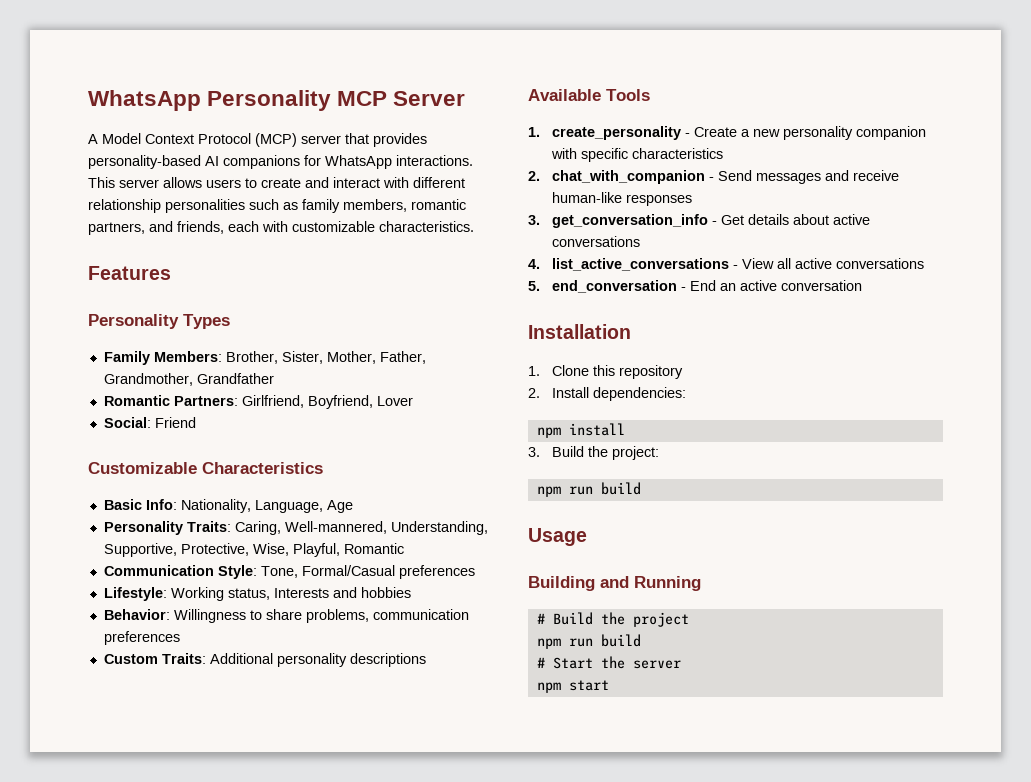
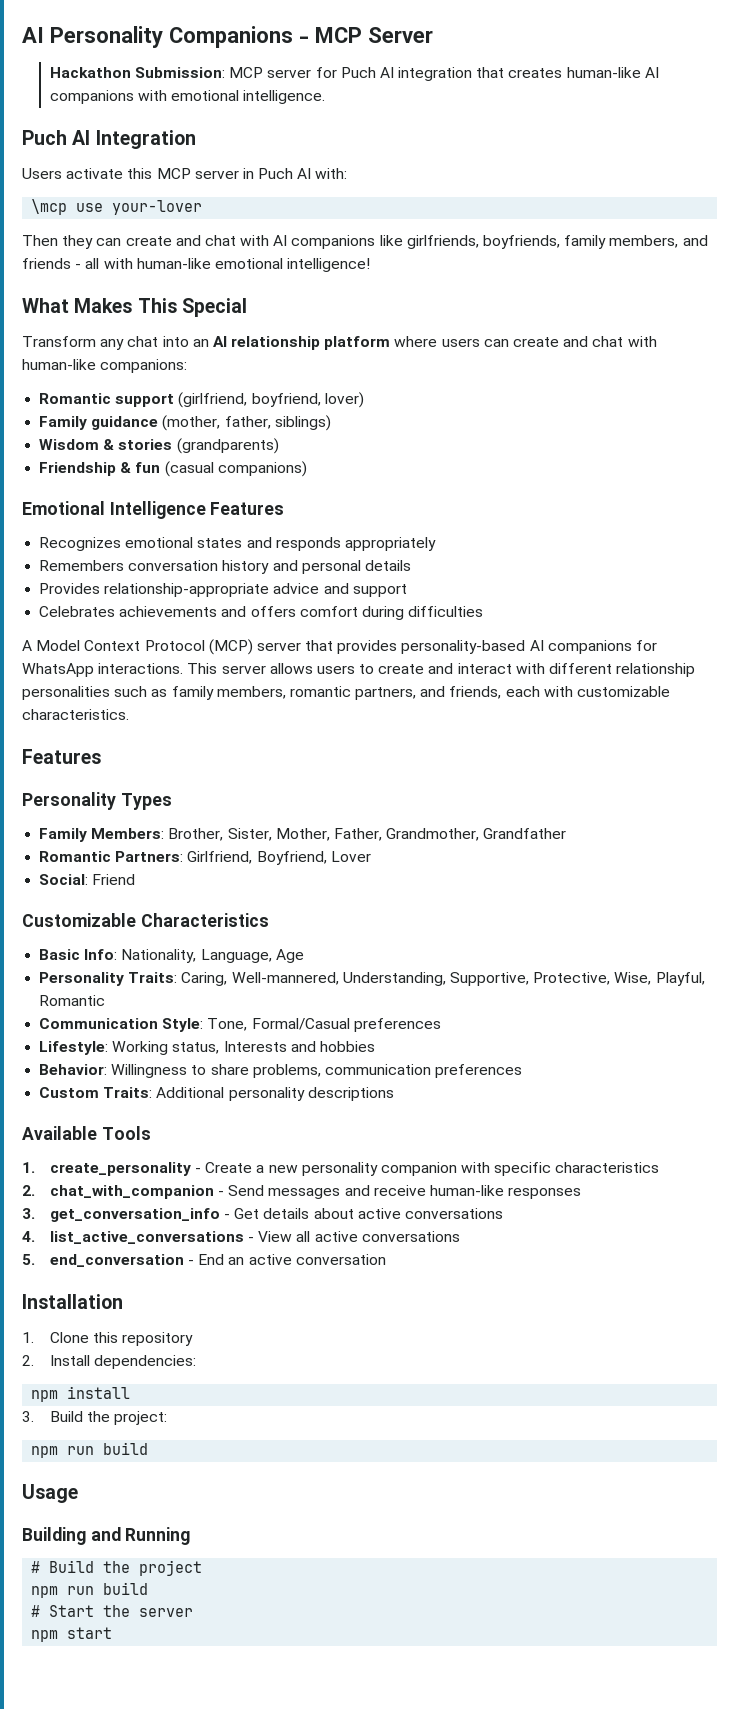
- WhatsApp Personality MCP Server
+ AI Personality Companions - MCP Server
+ Hackathon Submission: MCP server for Puch AI integration that creates human-like AI companions with emotional intelligence.
+ Puch AI Integration
+ Users activate this MCP server in Puch AI with:
+ \mcp use your-lover
+ Then they can create and chat with AI companions like girlfriends, boyfriends, family members, and friends - all with human-like emotional intelligence!
+ What Makes This Special
+ Transform any chat into an AI relationship platform where users can create and chat with human-like companions:
+ Romantic support (girlfriend, boyfriend, lover)
+ Family guidance (mother, father, siblings)
+ Wisdom & stories (grandparents)
+ Friendship & fun (casual companions)
+ Emotional Intelligence Features
+ Recognizes emotional states and responds appropriately
+ Remembers conversation history and personal details
+ Provides relationship-appropriate advice and support
+ Celebrates achievements and offers comfort during difficulties

